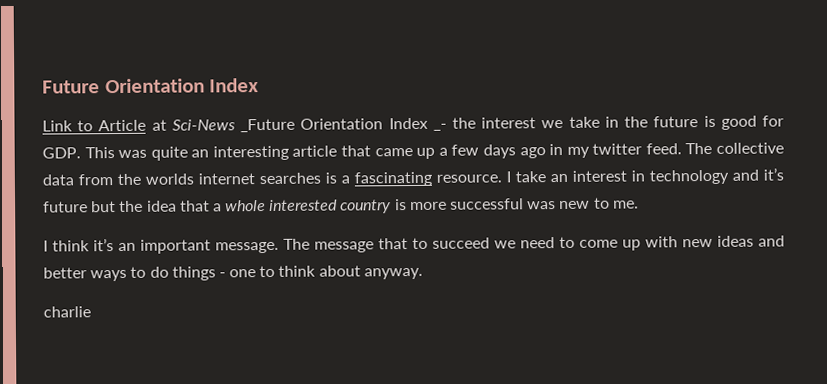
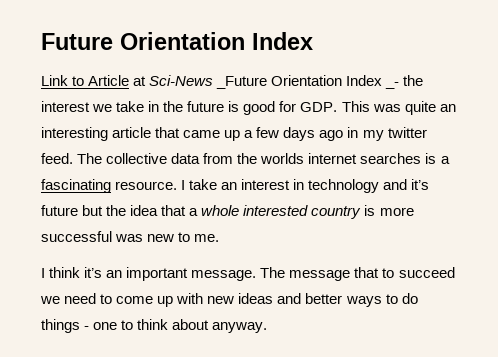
- charlie

